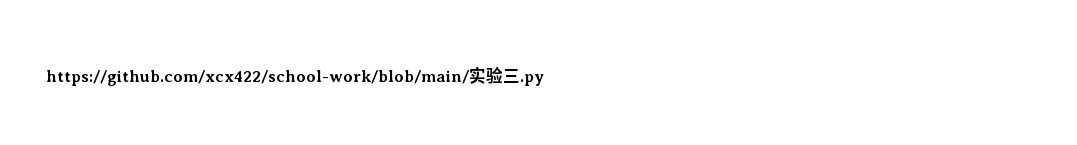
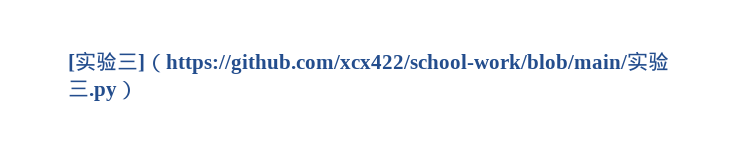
- https://github.com/xcx422/school-work/blob/main/实验三.py
+ [实验三]（https://github.com/xcx422/school-work/blob/main/实验三.py）

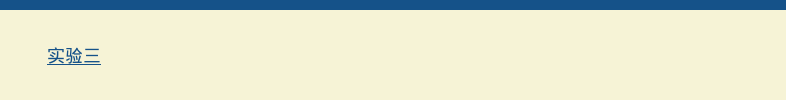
- [实验三]（https://github.com/xcx422/school-work/blob/main/实验三.py）
+ 实验三

